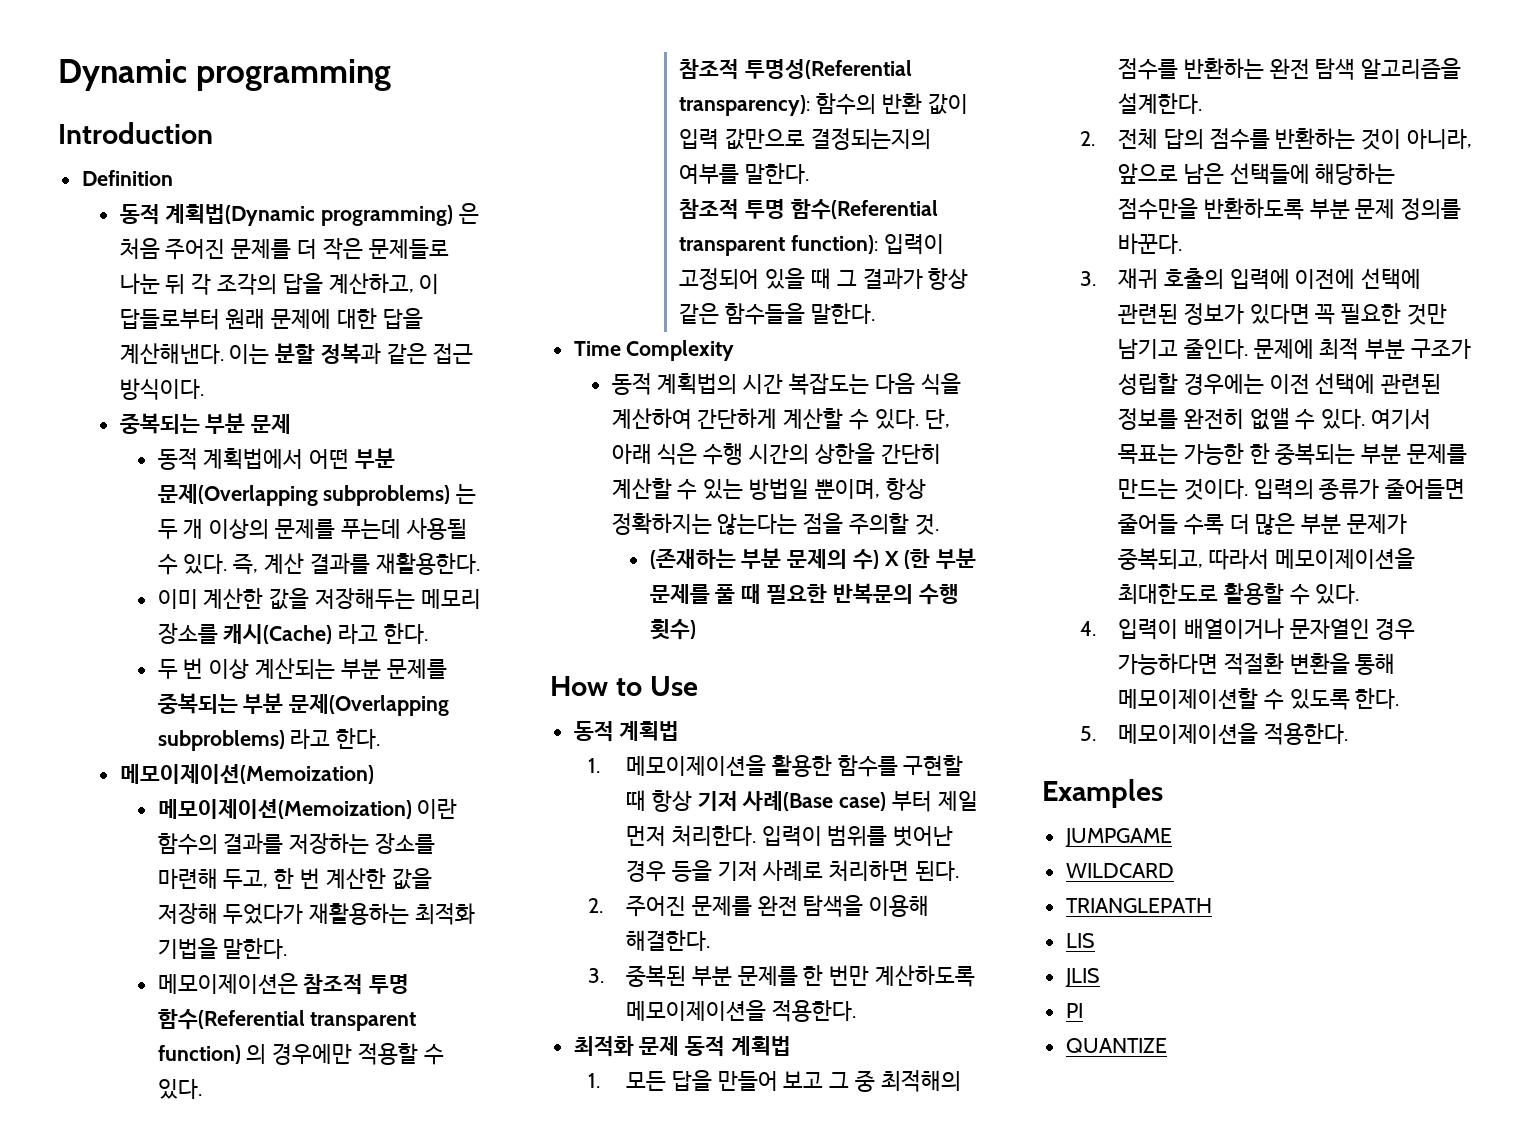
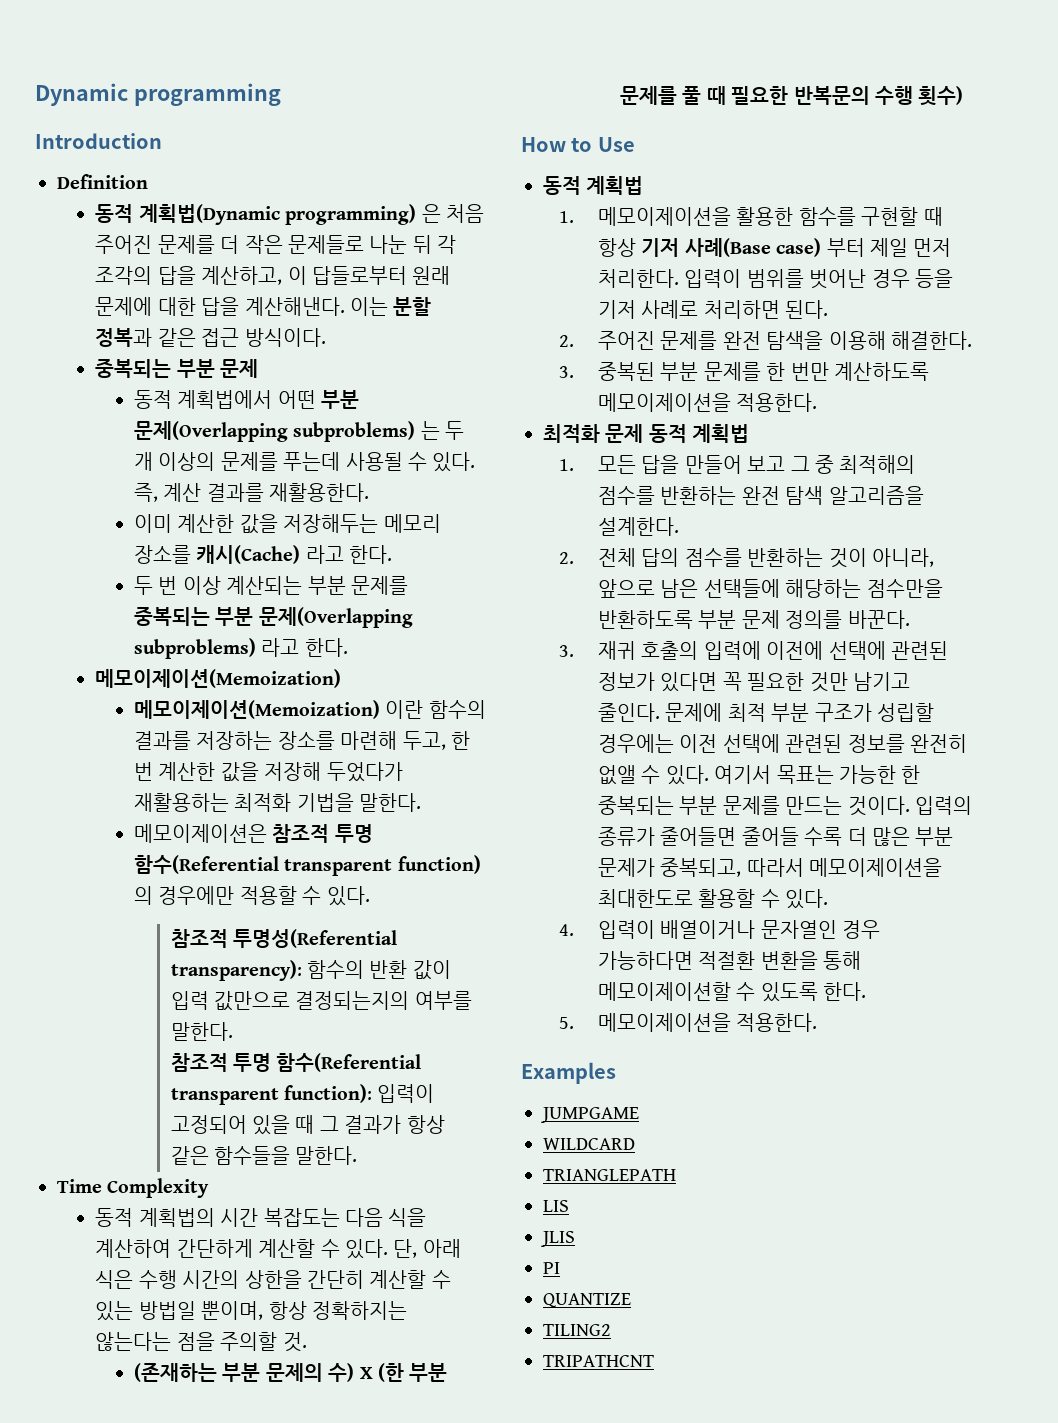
+ TILING2
+ TRIPATHCNT

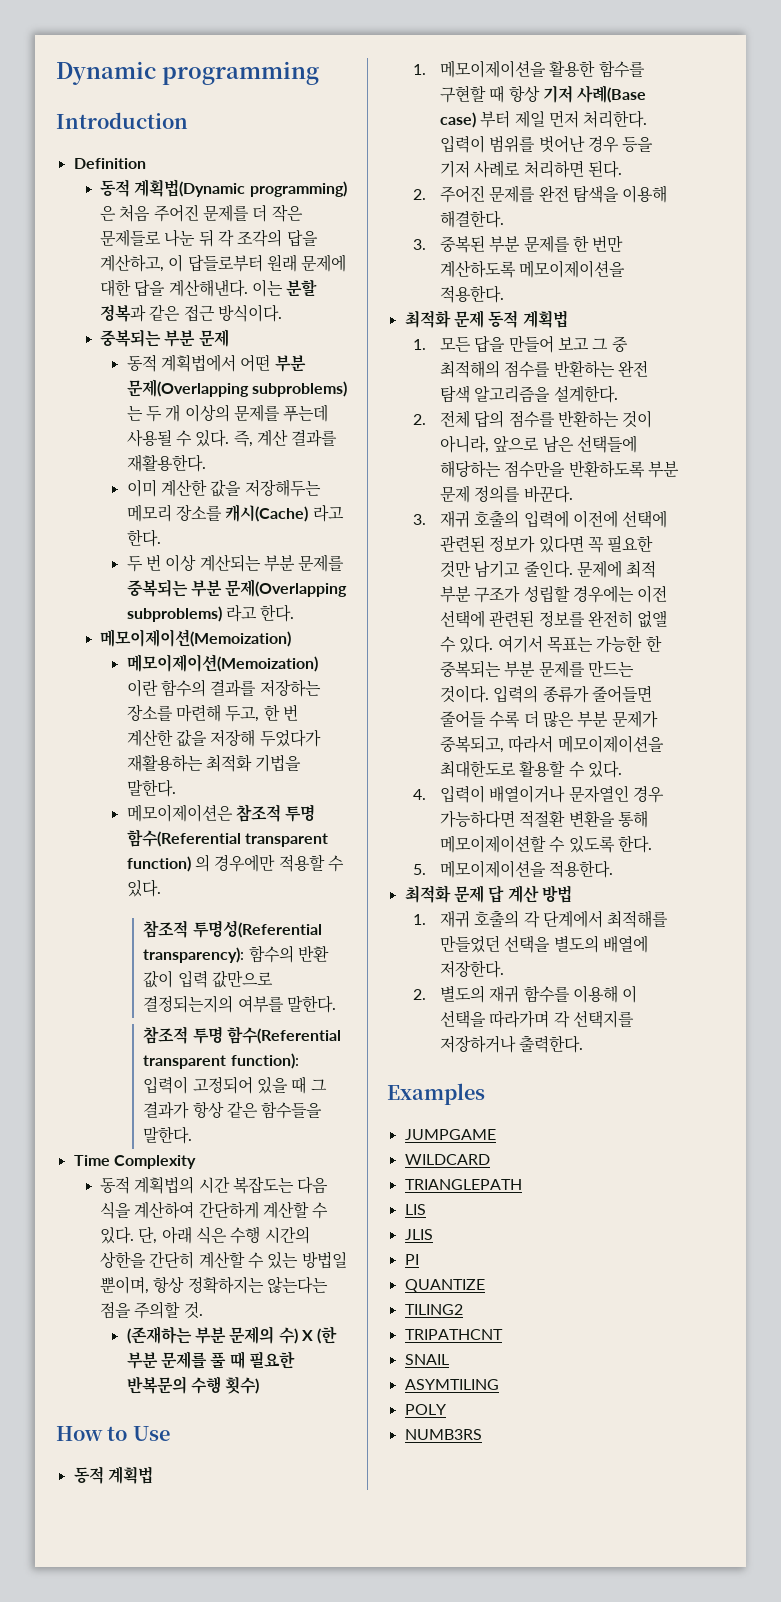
+ 최적화 문제 답 계산 방법
+ 1. 재귀 호출의 각 단계에서 최적해를 만들었던 선택을 별도의 배열에 저장한다.
+ 2. 별도의 재귀 함수를 이용해 이 선택을 따라가며 각 선택지를 저장하거나 출력한다.
+ SNAIL
+ ASYMTILING
+ POLY
+ NUMB3RS

